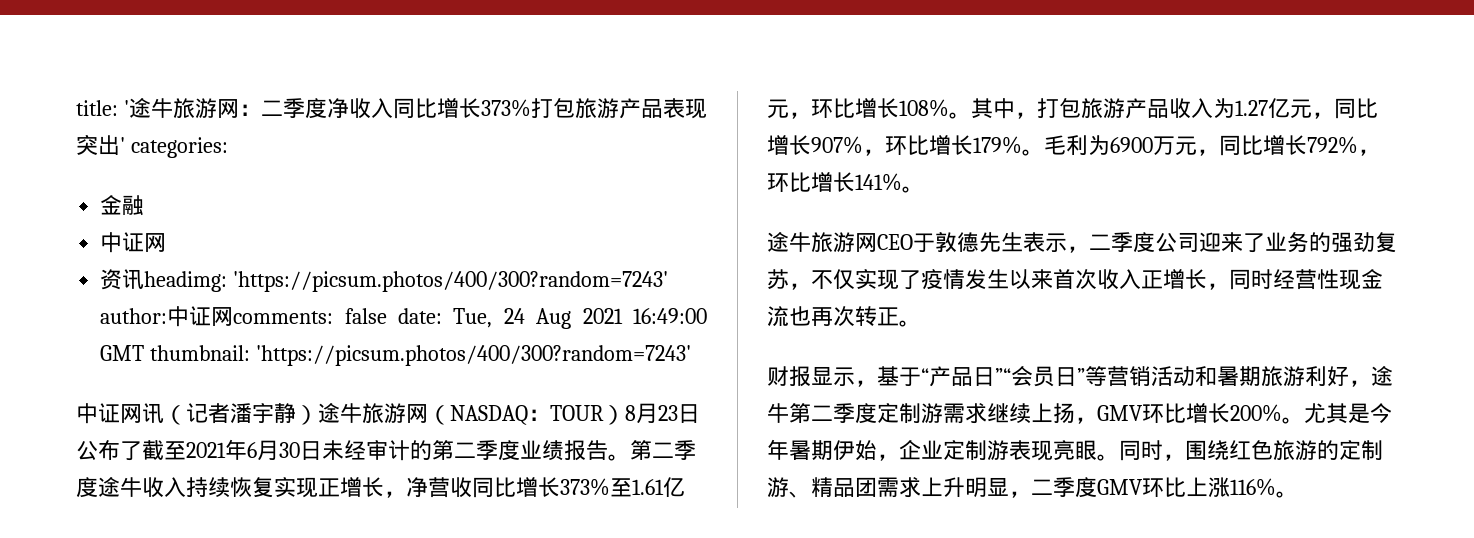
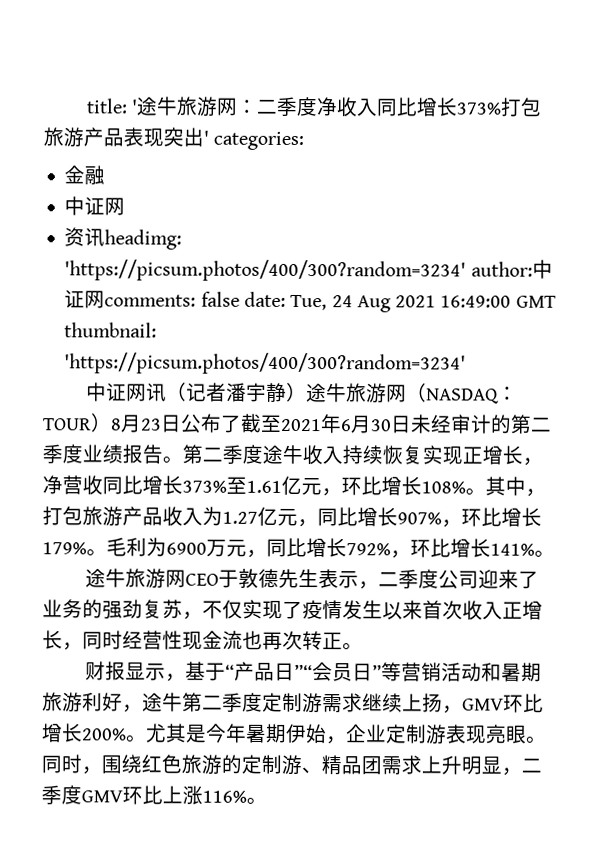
- 资讯headimg: 'https://picsum.photos/400/300?random=7243' author:中证网comments: false date: Tue, 24 Aug 2021 16:49:00 GMT thumbnail: 'https://picsum.photos/400/300?random=7243'
+ 资讯headimg: 'https://picsum.photos/400/300?random=3234' author:中证网comments: false date: Tue, 24 Aug 2021 16:49:00 GMT thumbnail: 'https://picsum.photos/400/300?random=3234'

